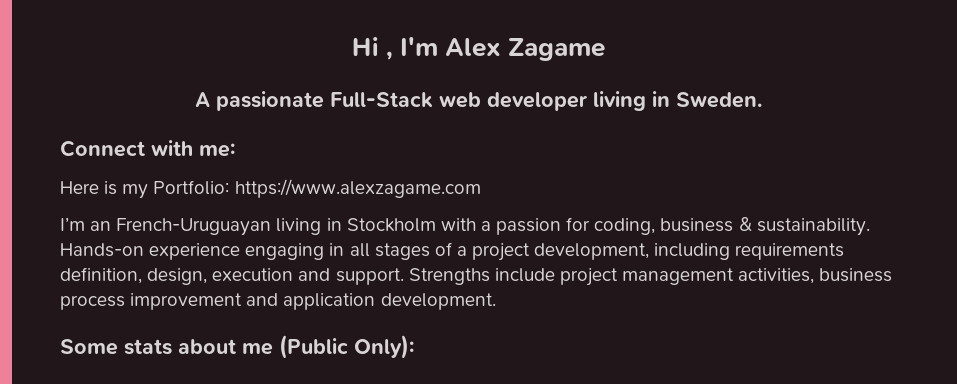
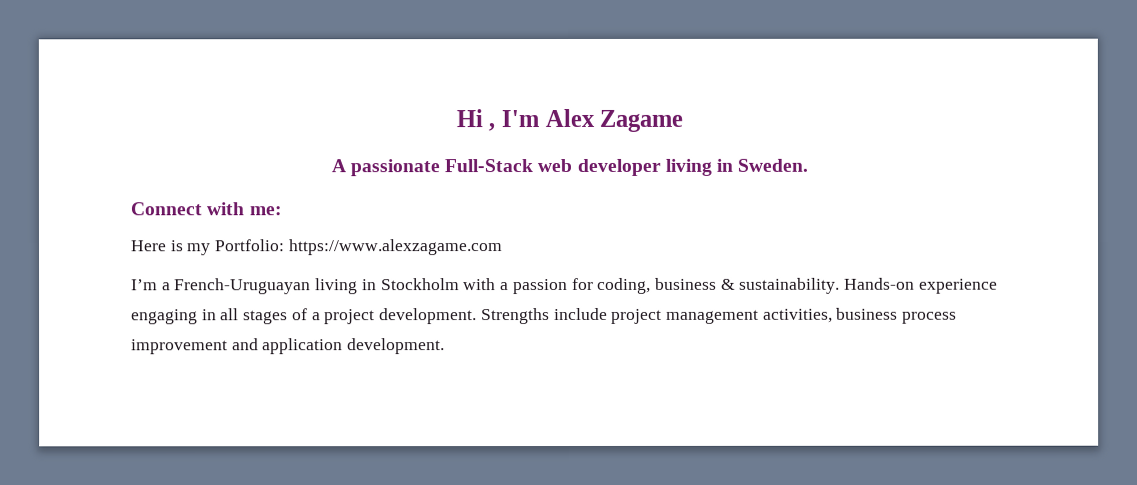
- I’m an French-Uruguayan living in Stockholm with a passion for coding, business & sustainability.
+ I’m a French-Uruguayan living in Stockholm with a passion for coding, business & sustainability.
- Hands-on experience engaging in all stages of a project development, including requirements definition, design, execution and support.
+ Hands-on experience engaging in all stages of a project development.
- Some stats about me (Public Only):

